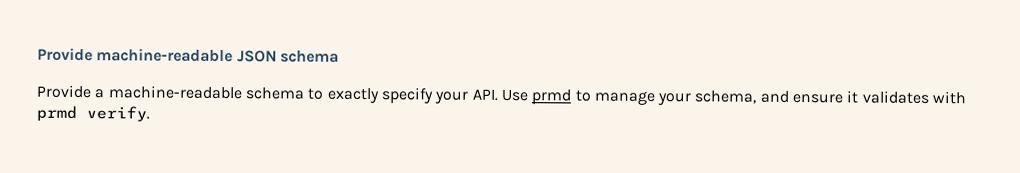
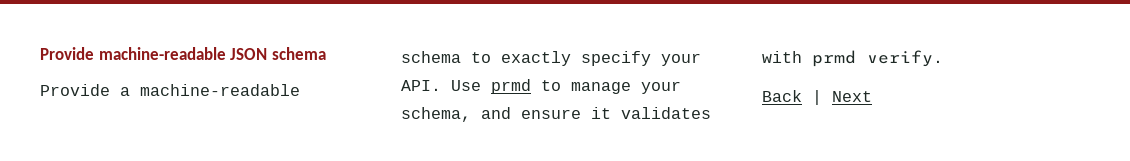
+ Back | Next

